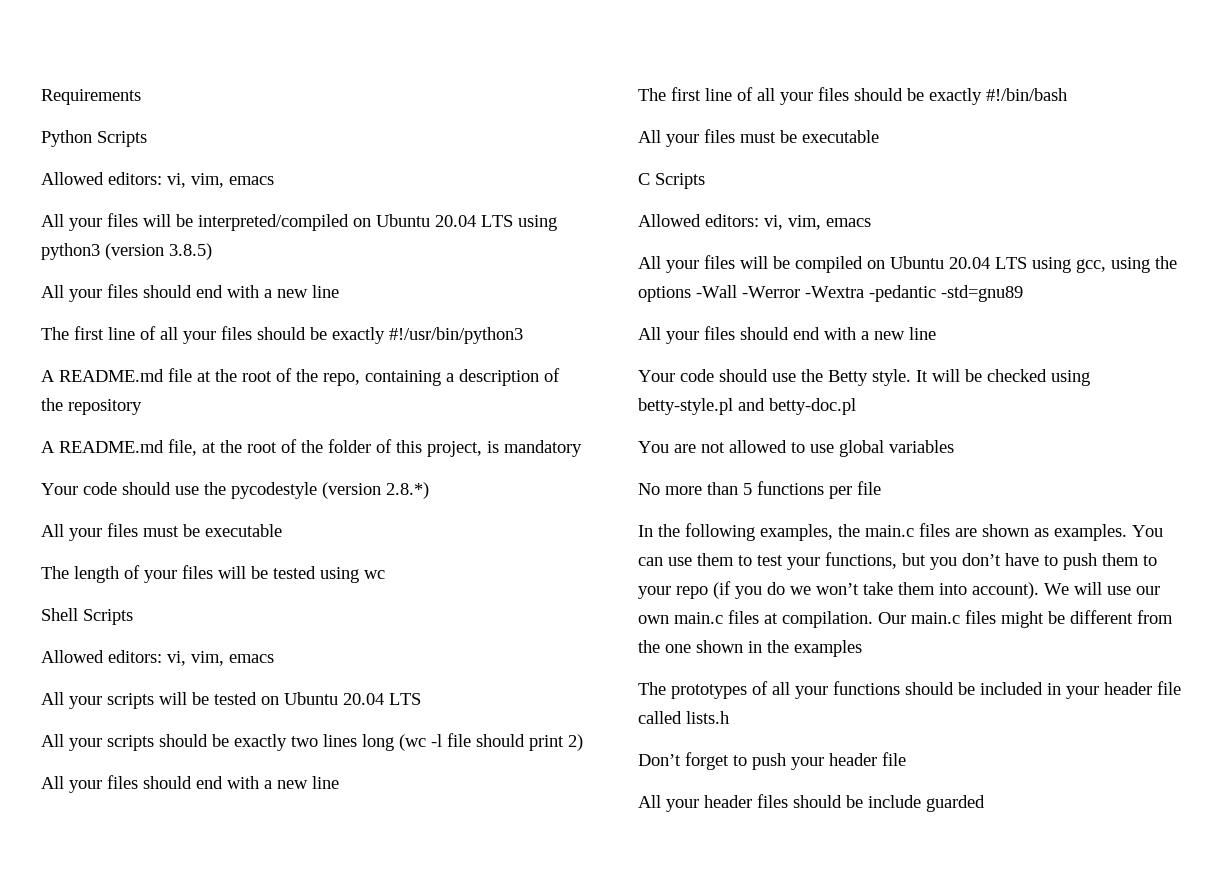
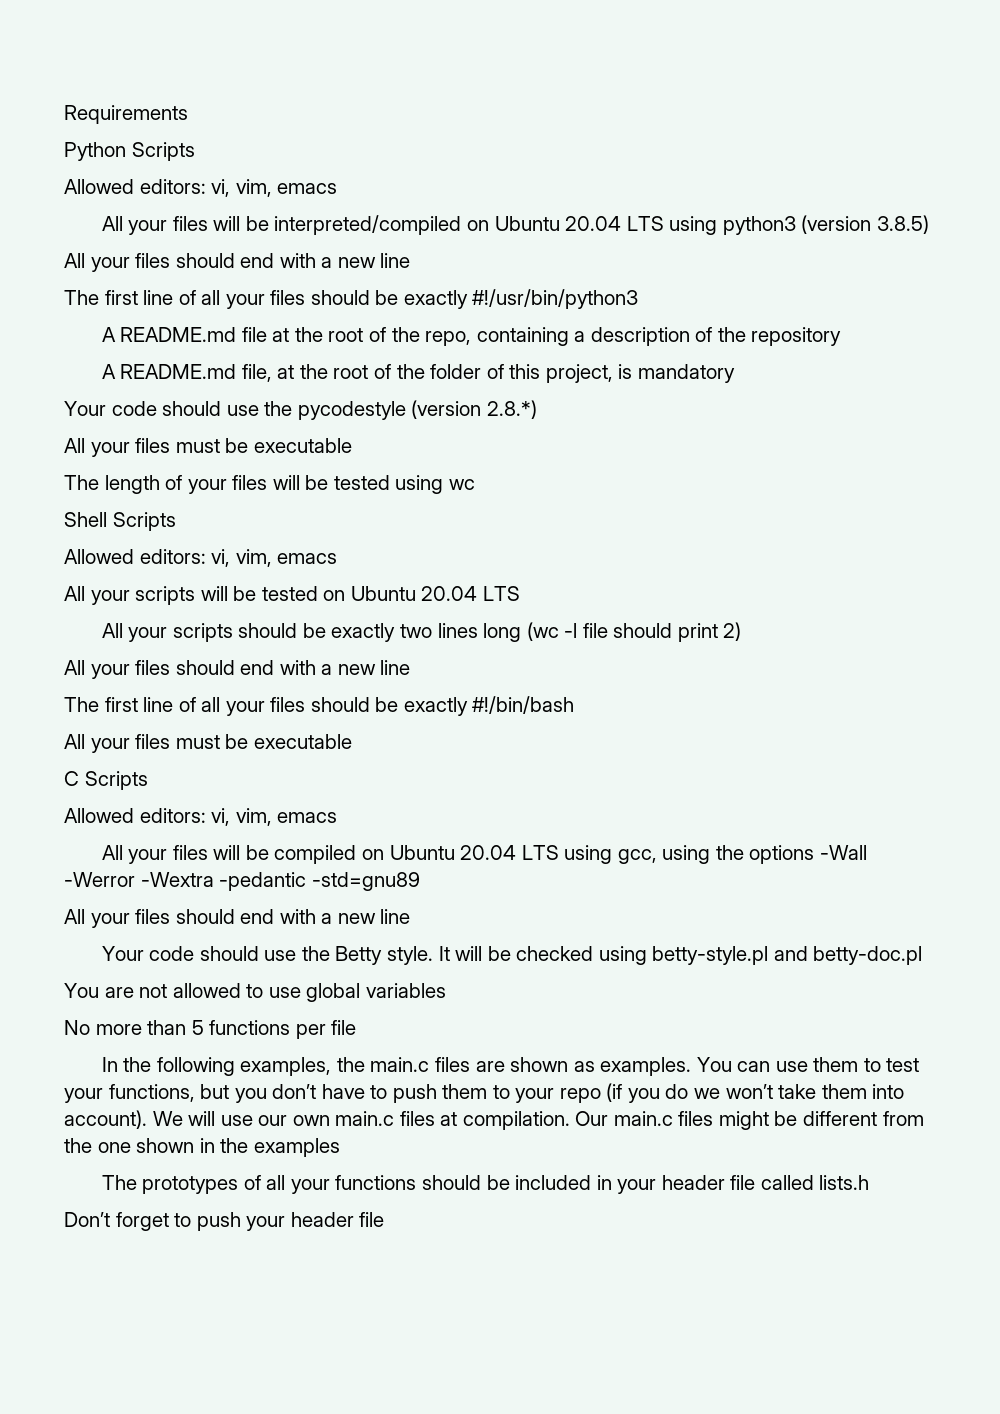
- All your header files should be include guarded

